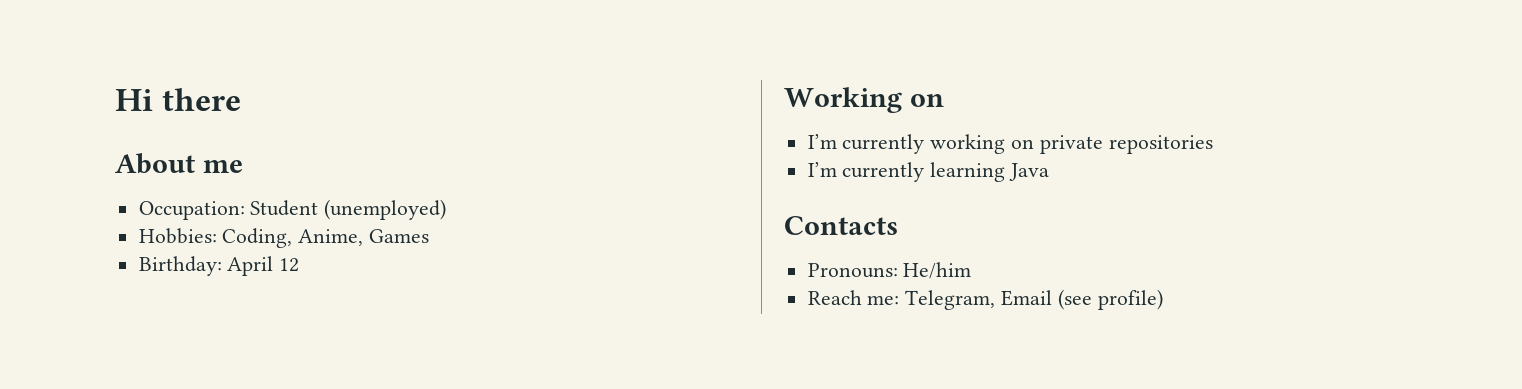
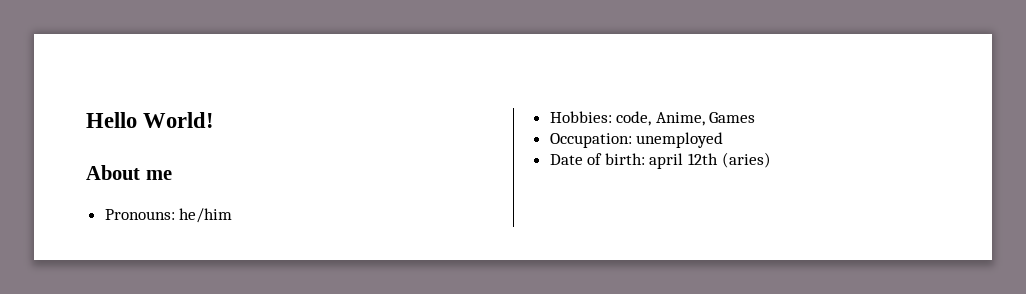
- Hi there
+ Hello World!
- Occupation: Student (unemployed)
+ Pronouns: he/him
- Hobbies: Coding, Anime, Games
+ Hobbies: code, Anime, Games
- Birthday: April 12
- Working on
- I’m currently working on private repositories
- I’m currently learning Java
- Contacts
- Pronouns: He/him
- Reach me: Telegram, Email (see profile)
+ Occupation: unemployed
+ Date of birth: april 12th (aries)

